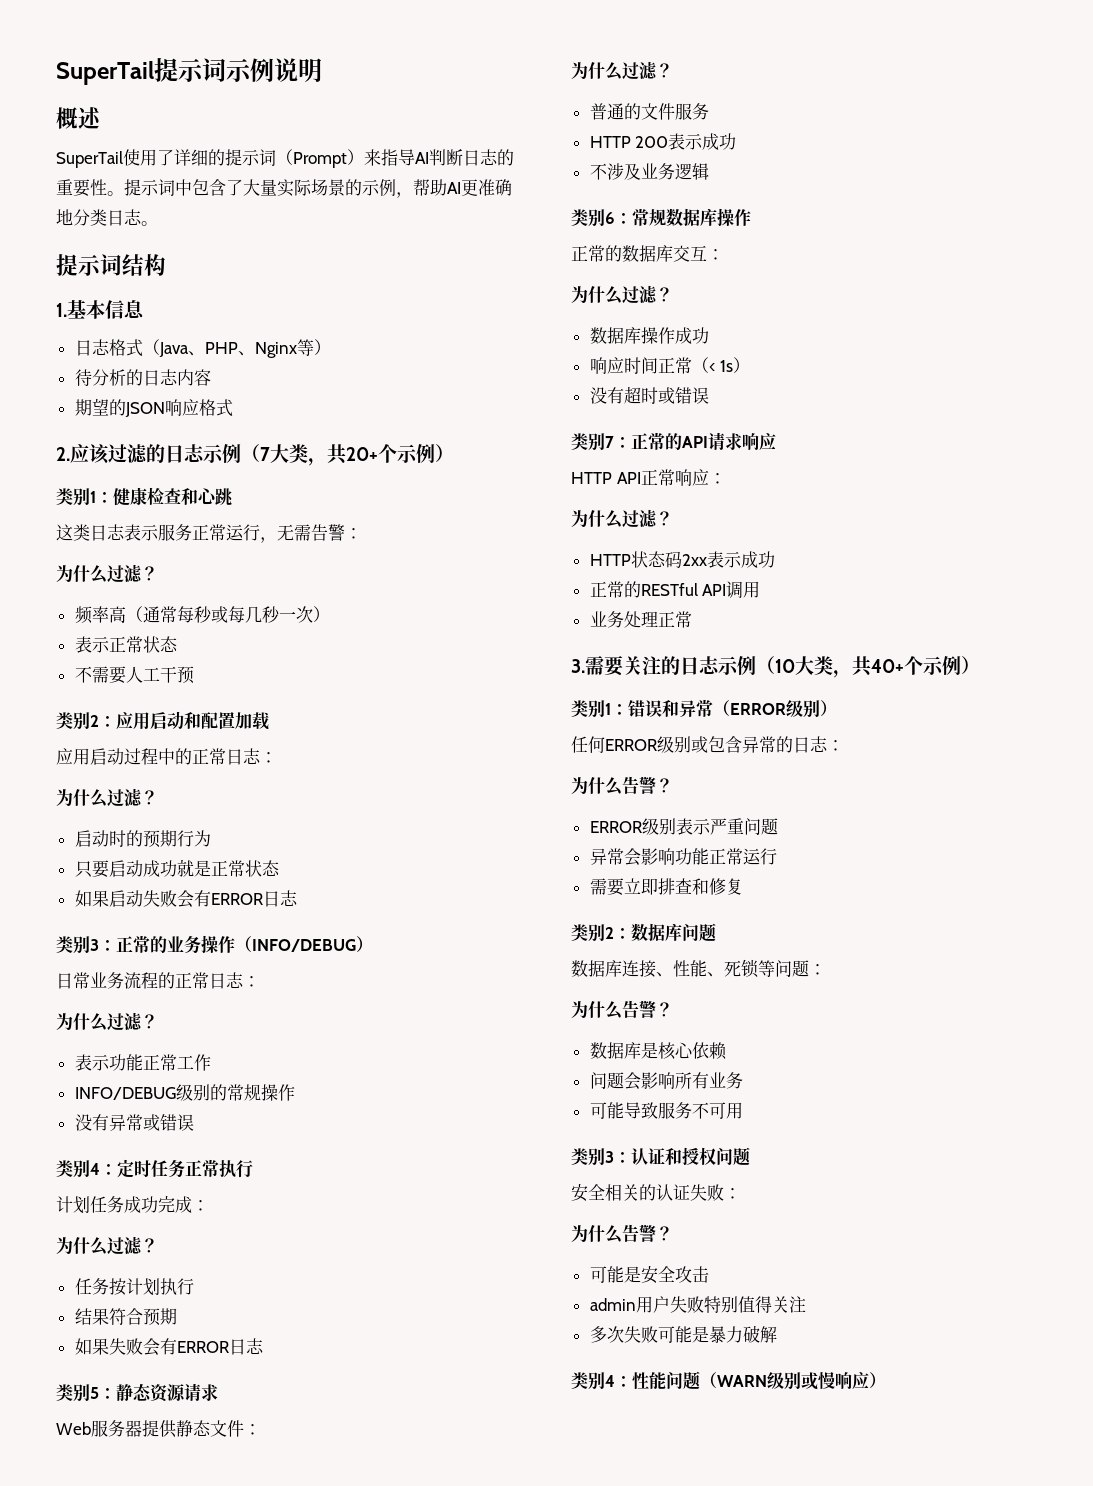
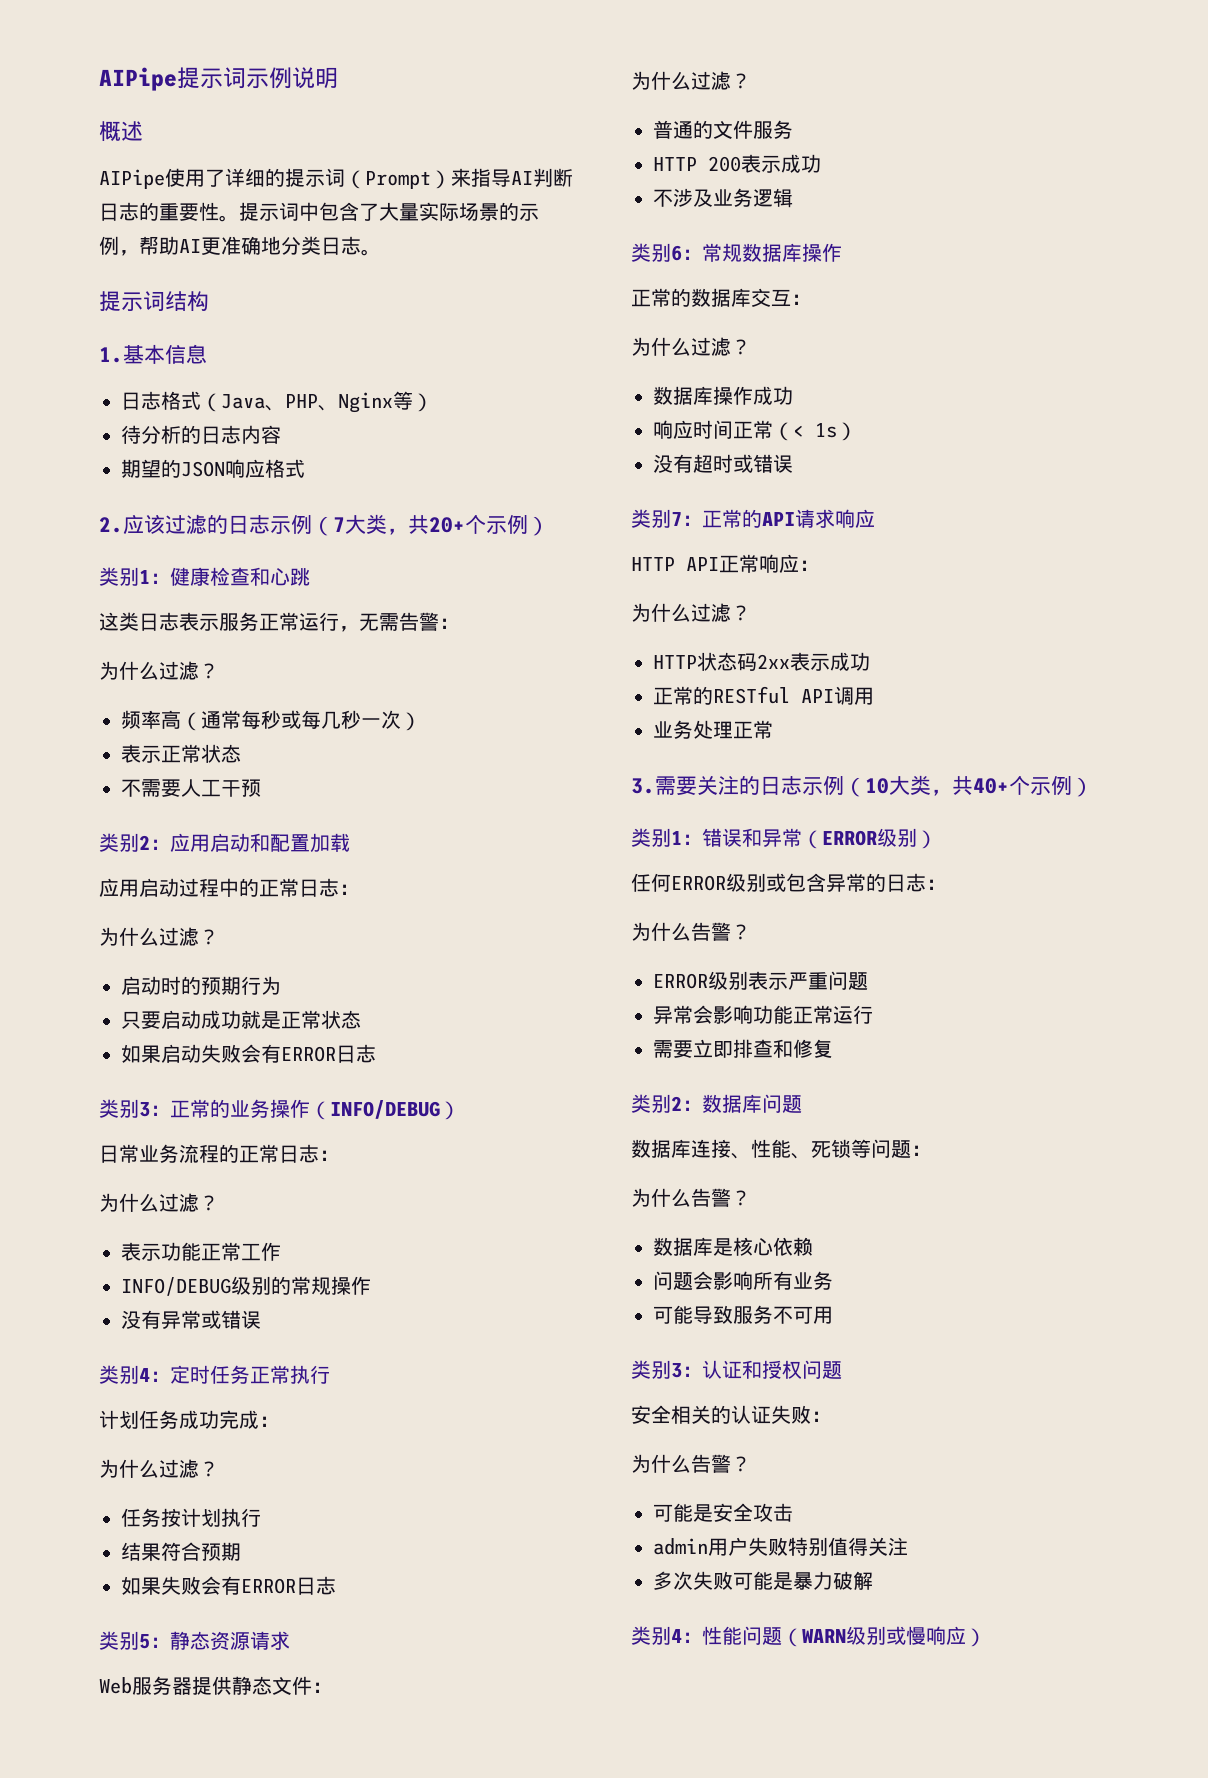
- SuperTail提示词示例说明
+ AIPipe提示词示例说明
- SuperTail使用了详细的提示词（Prompt）来指导AI判断日志的重要性。
+ AIPipe使用了详细的提示词（Prompt）来指导AI判断日志的重要性。

